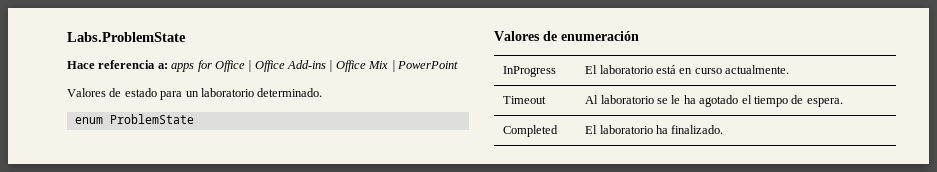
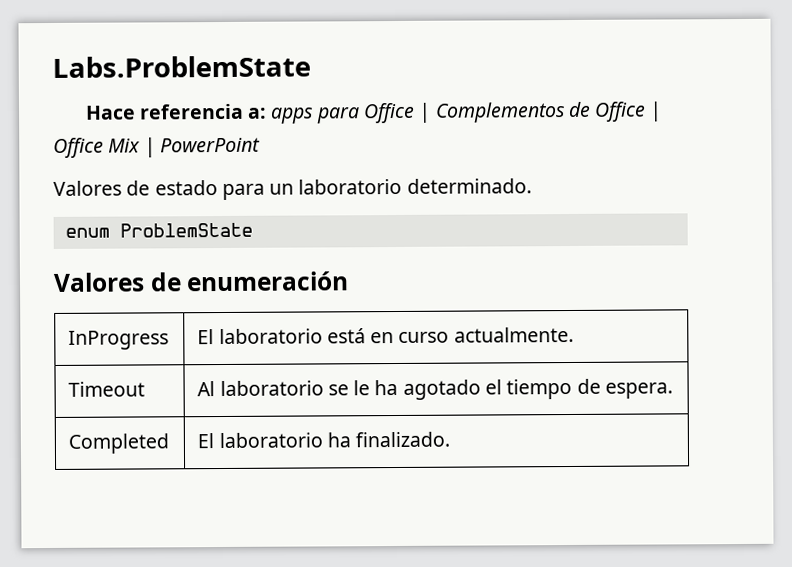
- Hace referencia a: apps for Office | Office Add-ins | Office Mix | PowerPoint
+ Hace referencia a: apps para Office | Complementos de Office | Office Mix | PowerPoint

